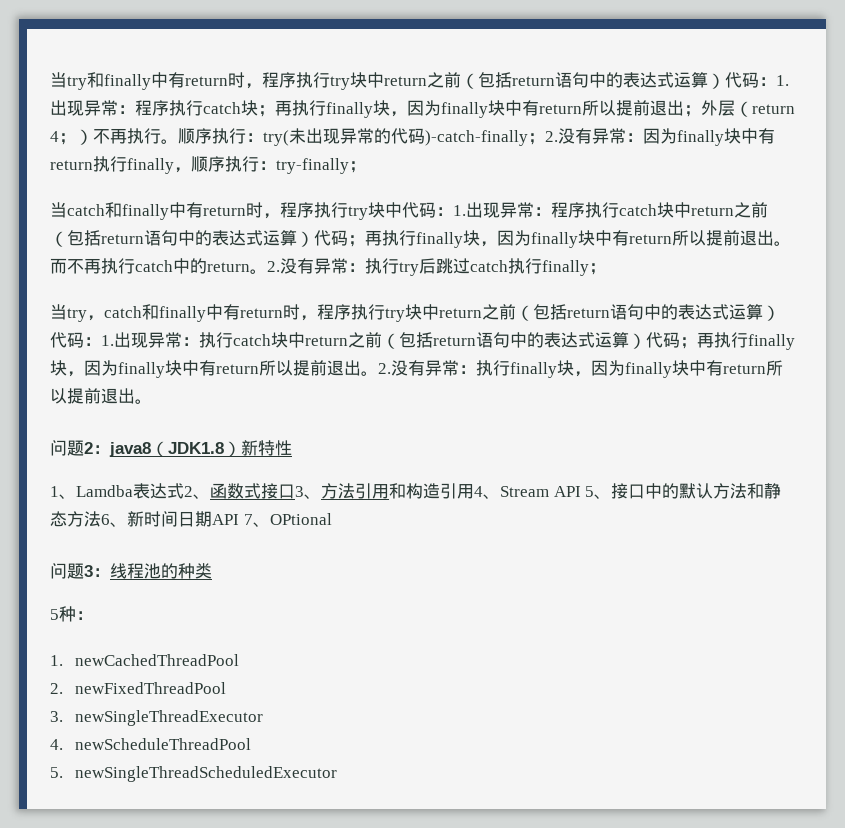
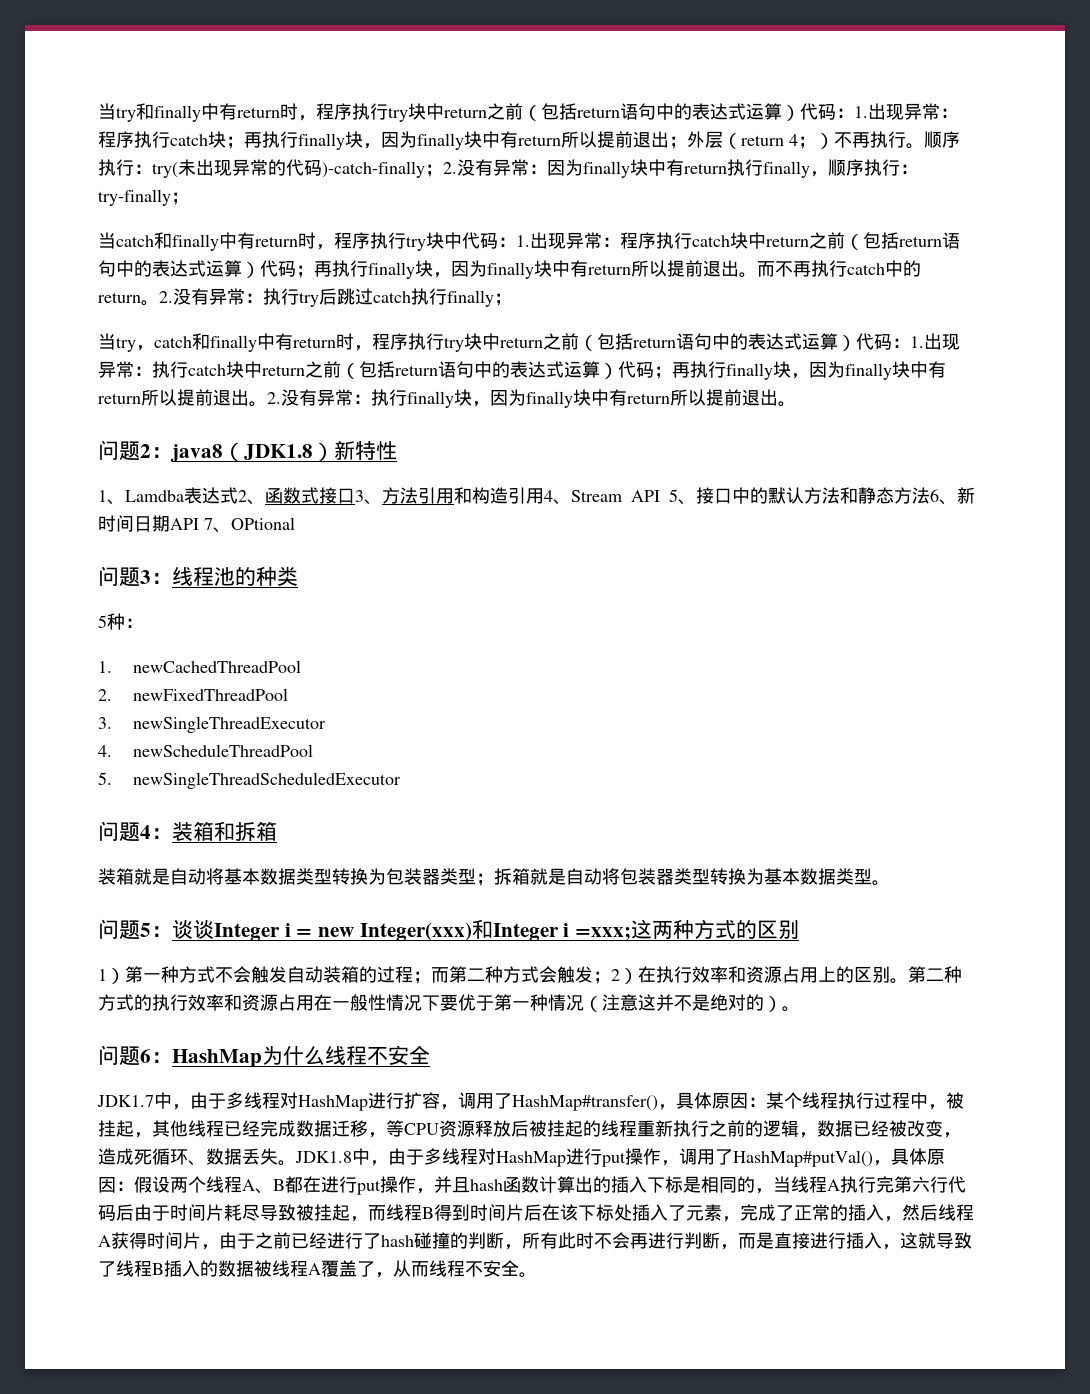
+ 问题4：装箱和拆箱
+ 装箱就是自动将基本数据类型转换为包装器类型；拆箱就是自动将包装器类型转换为基本数据类型。
+ 问题5：谈谈Integer i = new Integer(xxx)和Integer i =xxx;这两种方式的区别
+ 1）第一种方式不会触发自动装箱的过程；而第二种方式会触发；2）在执行效率和资源占用上的区别。第二种方式的执行效率和资源占用在一般性情况下要优于第一种情况（注意这并不是绝对的）。
+ 问题6：HashMap为什么线程不安全
+ JDK1.7中，由于多线程对HashMap进行扩容，调用了HashMap#transfer()，具体原因：某个线程执行过程中，被挂起，其他线程已经完成数据迁移，等CPU资源释放后被挂起的线程重新执行之前的逻辑，数据已经被改变，造成死循环、数据丢失。JDK1.8中，由于多线程对HashMap进行put操作，调用了HashMap#putVal()，具体原因：假设两个线程A、B都在进行put操作，并且hash函数计算出的插入下标是相同的，当线程A执行完第六行代码后由于时间片耗尽导致被挂起，而线程B得到时间片后在该下标处插入了元素，完成了正常的插入，然后线程A获得时间片，由于之前已经进行了hash碰撞的判断，所有此时不会再进行判断，而是直接进行插入，这就导致了线程B插入的数据被线程A覆盖了，从而线程不安全。

